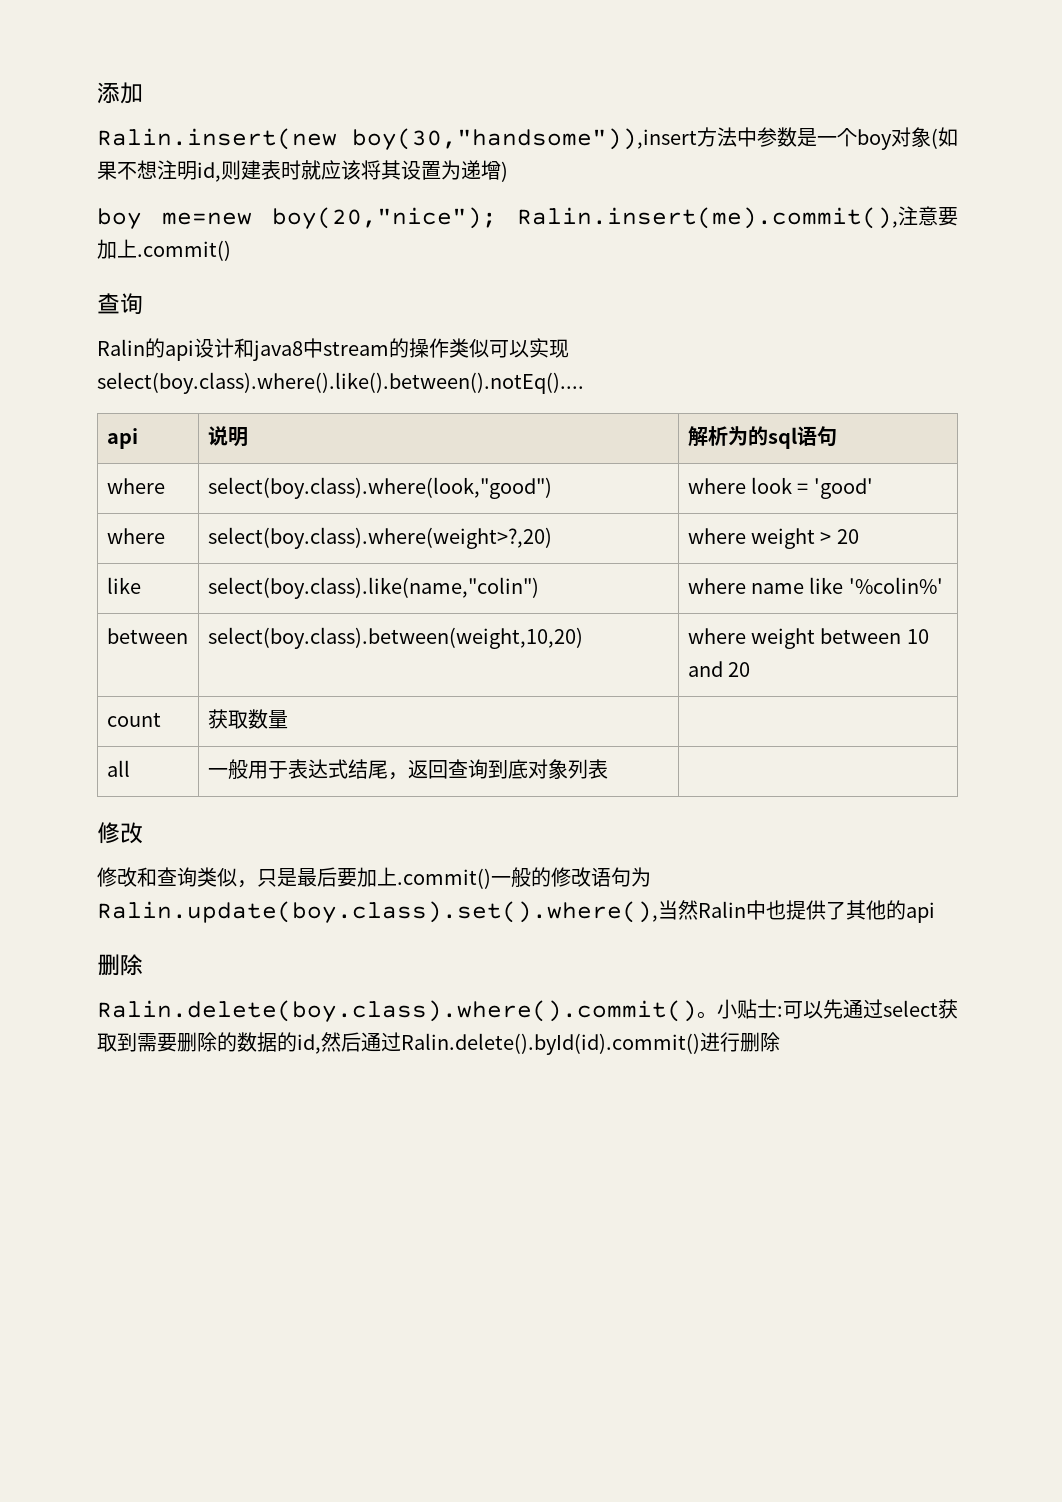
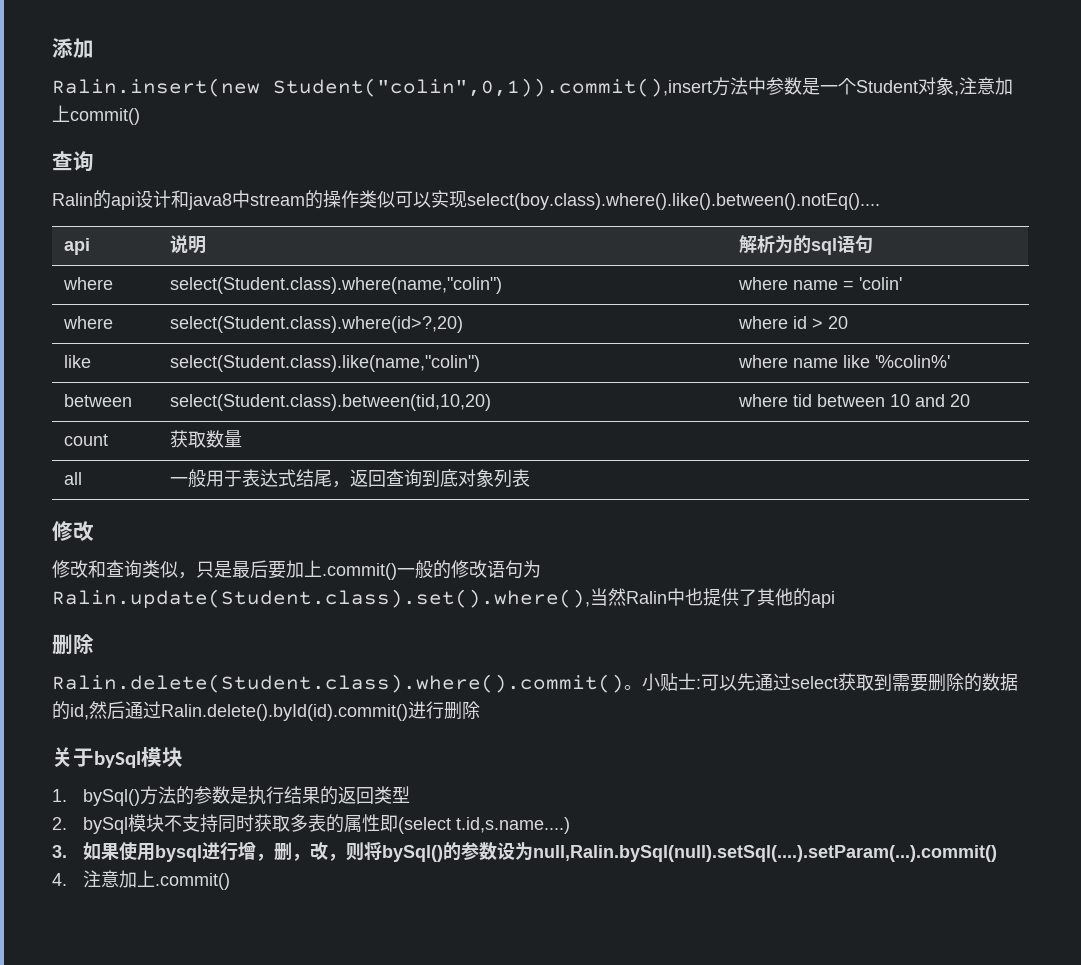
- Ralin.insert(new boy(30,"handsome")),insert方法中参数是一个boy对象(如果不想注明id,则建表时就应该将其设置为递增)
- boy me=new boy(20,"nice"); Ralin.insert(me).commit(),注意要加上.commit()
+ Ralin.insert(new Student("colin",0,1)).commit(),insert方法中参数是一个Student对象,注意加上commit()
- where | select(boy.class).where(look,"good") | where look = 'good'
- where | select(boy.class).where(weight>?,20) | where weight > 20
+ where | select(Student.class).where(name,"colin") | where name = 'colin'
+ where | select(Student.class).where(id>?,20) | where id > 20
- like | select(boy.class).like(name,"colin") | where name like '%colin%'
+ like | select(Student.class).like(name,"colin") | where name like '%colin%'
- between | select(boy.class).between(weight,10,20) | where weight between 10 and 20
+ between | select(Student.class).between(tid,10,20) | where tid between 10 and 20
- 修改和查询类似，只是最后要加上.commit()一般的修改语句为Ralin.update(boy.class).set().where(),当然Ralin中也提供了其他的api
+ 修改和查询类似，只是最后要加上.commit()一般的修改语句为Ralin.update(Student.class).set().where(),当然Ralin中也提供了其他的api
- Ralin.delete(boy.class).where().commit()。
+ Ralin.delete(Student.class).where().commit()。
+ 关于bySql模块
+ 1. bySql()方法的参数是执行结果的返回类型
+ 2. bySql模块不支持同时获取多表的属性即(select t.id,s.name....)
+ 3.如果使用bysql进行增，删，改，则将bySql()的参数设为null,Ralin.bySql(null).setSql(....).setParam(...).commit()
+ 4.注意加上.commit()

